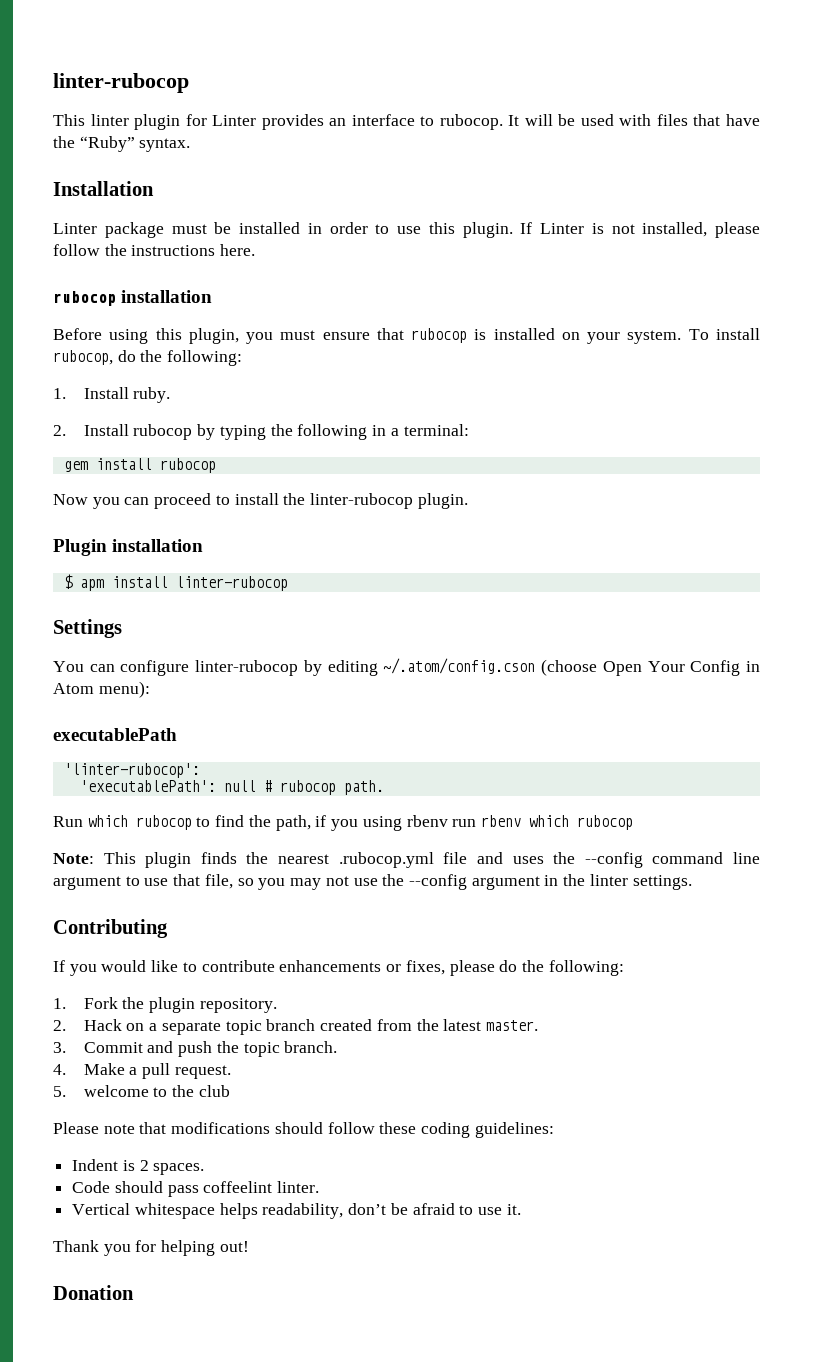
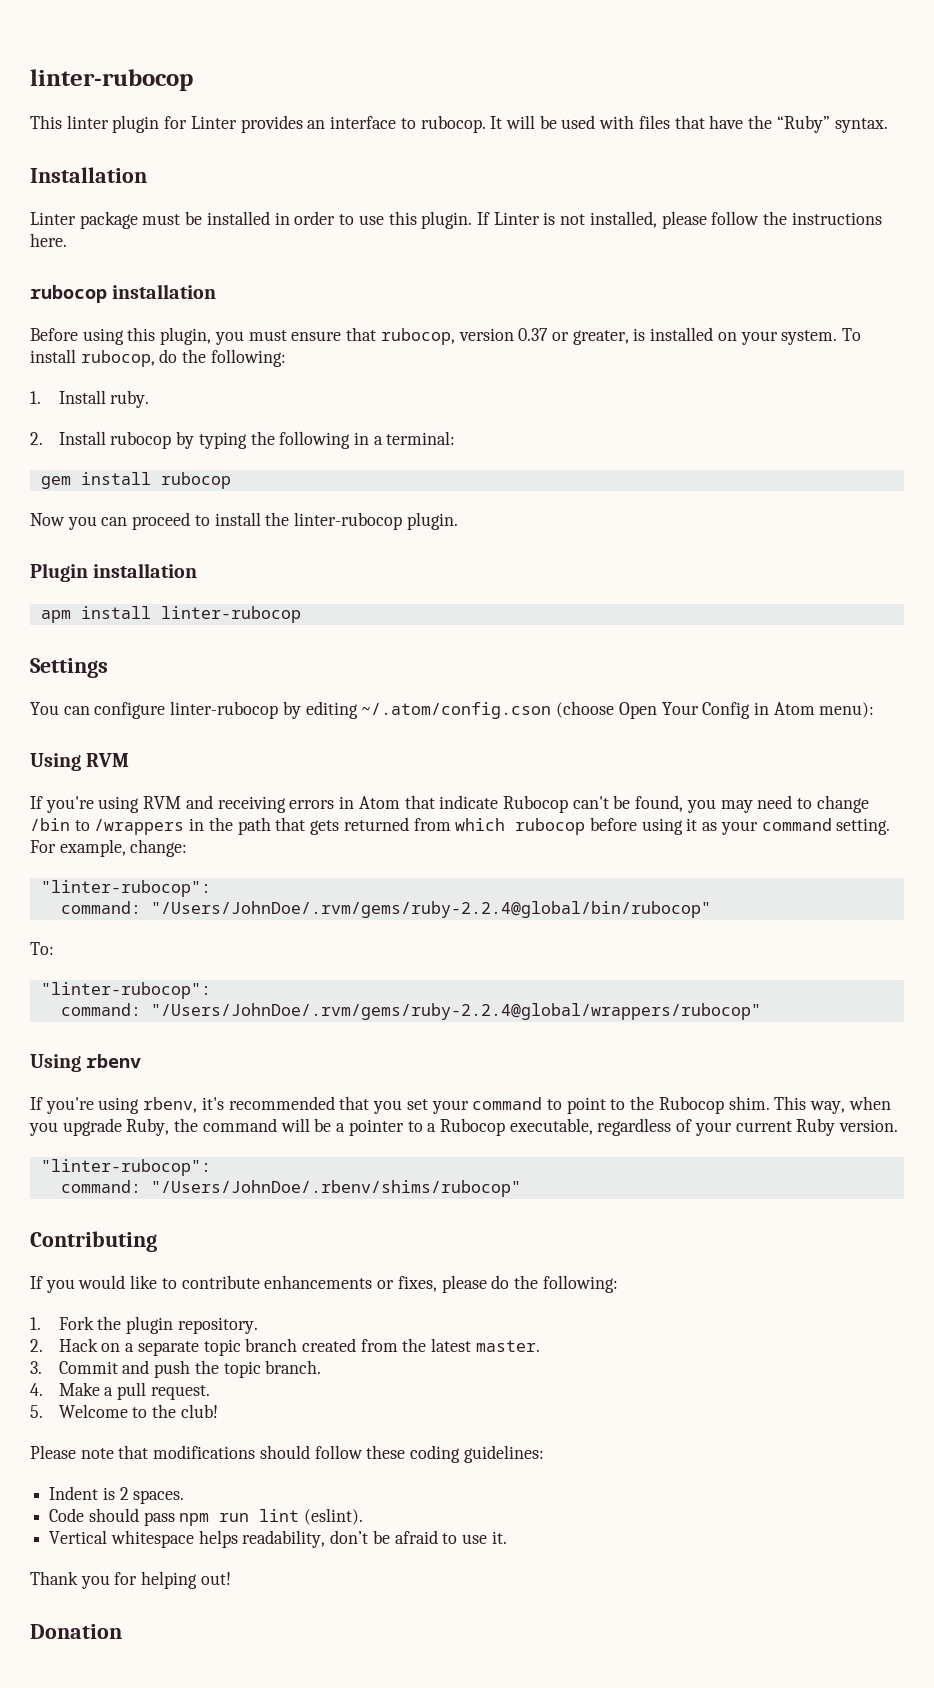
- Before using this plugin, you must ensure that rubocop is installed on your system.
+ Before using this plugin, you must ensure that rubocop, version 0.37 or greater, is installed on your system.
- $ apm install linter-rubocop
+ apm install linter-rubocop
- executablePath
- 'linter-rubocop':
- 'executablePath': null # rubocop path.
- Run which rubocop to find the path, if you using rbenv run rbenv which rubocop
- Note: This plugin finds the nearest .rubocop.yml file and uses the --config command line argument to use that file, so you may not use the --config argument in the linter settings.
+ Using RVM
+ If you're using RVM and receiving errors in Atom that indicate Rubocop can't be found, you may need to change /bin to /wrappers in the path that gets returned from which rubocop before using it as your command setting. For example, change:
+ "linter-rubocop":
+ command: "/Users/JohnDoe/.rvm/gems/ruby-2.2.4@global/bin/rubocop"
+ To:
+ "linter-rubocop":
+ command: "/Users/JohnDoe/.rvm/gems/ruby-2.2.4@global/wrappers/rubocop"
+ Using rbenv
+ If you're using rbenv, it's recommended that you set your command to point to the Rubocop shim. This way, when you upgrade Ruby, the command will be a pointer to a Rubocop executable, regardless of your current Ruby version.
+ "linter-rubocop":
+ command: "/Users/JohnDoe/.rbenv/shims/rubocop"
- 5. welcome to the club
+ 5. Welcome to the club!
- Code should pass coffeelint linter.
+ Code should pass npm run lint (eslint).

